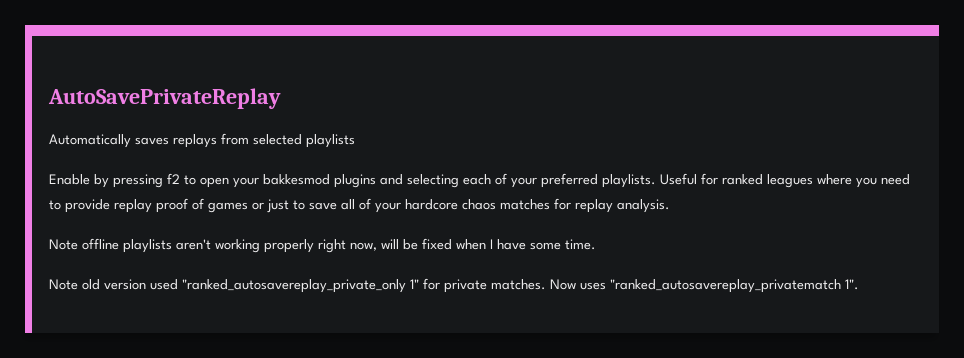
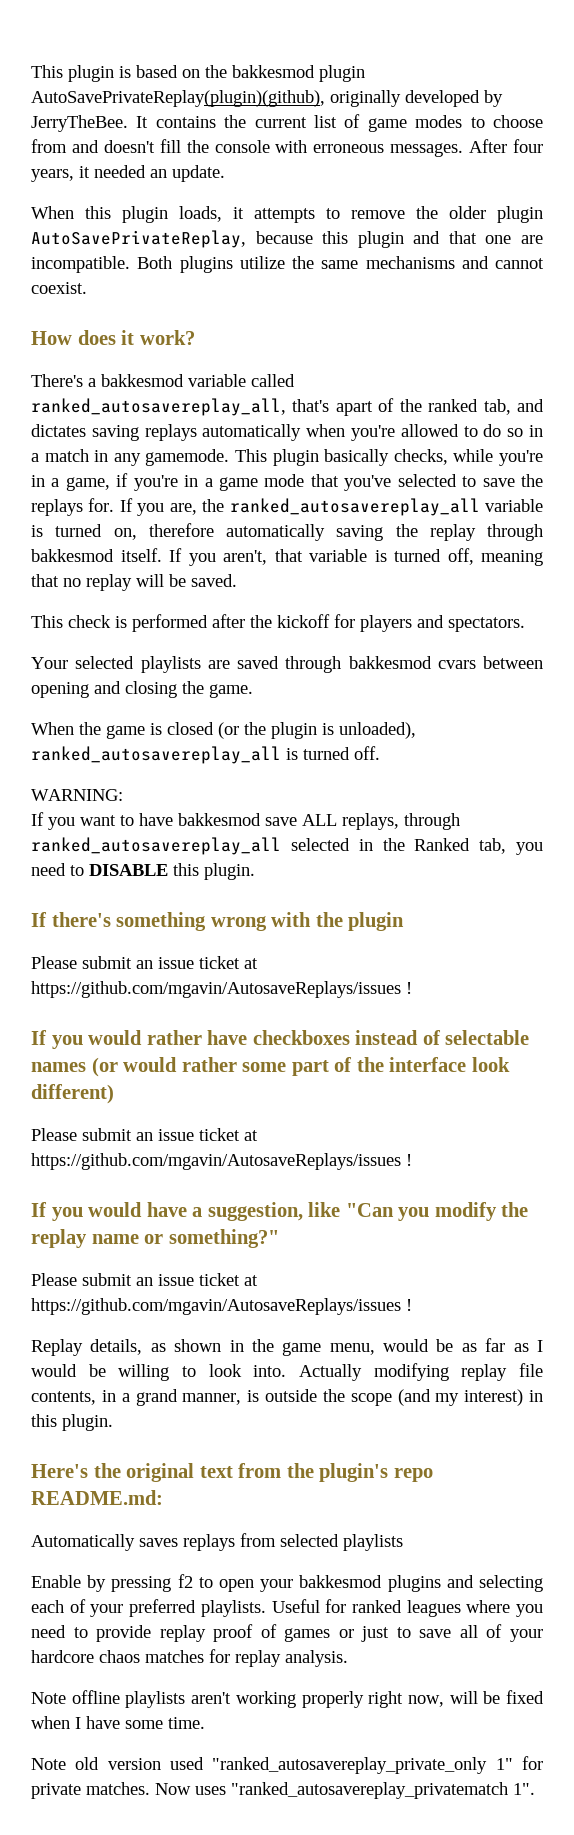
- AutoSavePrivateReplay
+ This plugin is based on the bakkesmod plugin AutoSavePrivateReplay(plugin)(github), originally developed by JerryTheBee. It contains the current list of game modes to choose from and doesn't fill the console with erroneous messages. After four years, it needed an update.
+ When this plugin loads, it attempts to remove the older plugin AutoSavePrivateReplay, because this plugin and that one are incompatible. Both plugins utilize the same mechanisms and cannot coexist.
+ How does it work?
+ There's a bakkesmod variable called ranked_autosavereplay_all, that's apart of the ranked tab, and dictates saving replays automatically when you're allowed to do so in a match in any gamemode. This plugin basically checks, while you're in a game, if you're in a game mode that you've selected to save the replays for. If you are, the ranked_autosavereplay_all variable is turned on, therefore automatically saving the replay through bakkesmod itself. If you aren't, that variable is turned off, meaning that no replay will be saved.
+ This check is performed after the kickoff for players and spectators.
+ Your selected playlists are saved through bakkesmod cvars between opening and closing the game.
+ When the game is closed (or the plugin is unloaded), ranked_autosavereplay_all is turned off.
+ WARNING:
+ If you want to have bakkesmod save ALL replays, through ranked_autosavereplay_all selected in the Ranked tab, you need to DISABLE this plugin.
+ If there's something wrong with the plugin
+ Please submit an issue ticket at https://github.com/mgavin/AutosaveReplays/issues !
+ If you would rather have checkboxes instead of selectable names (or would rather some part of the interface look different)
+ Please submit an issue ticket at https://github.com/mgavin/AutosaveReplays/issues !
+ If you would have a suggestion, like "Can you modify the replay name or something?"
+ Please submit an issue ticket at https://github.com/mgavin/AutosaveReplays/issues !
+ Replay details, as shown in the game menu, would be as far as I would be willing to look into. Actually modifying replay file contents, in a grand manner, is outside the scope (and my interest) in this plugin.
+ Here's the original text from the plugin's repo README.md:

